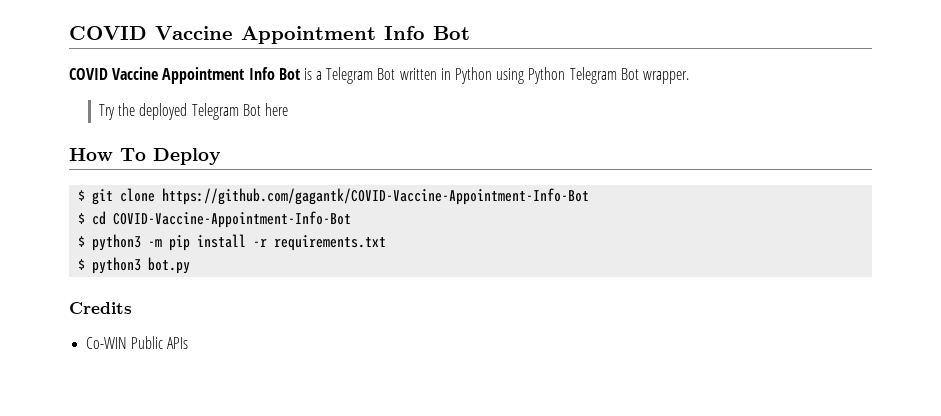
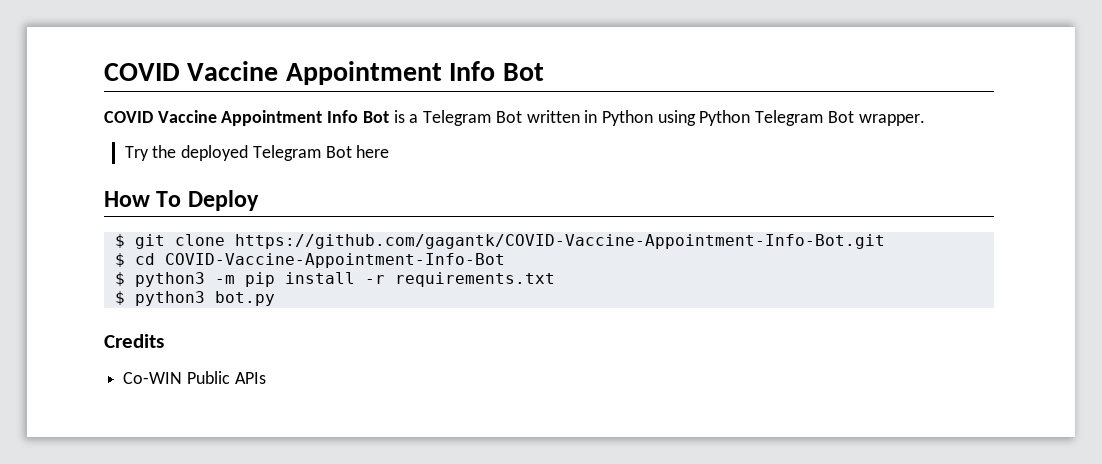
- $ git clone https://github.com/gagantk/COVID-Vaccine-Appointment-Info-Bot
+ $ git clone https://github.com/gagantk/COVID-Vaccine-Appointment-Info-Bot.git

